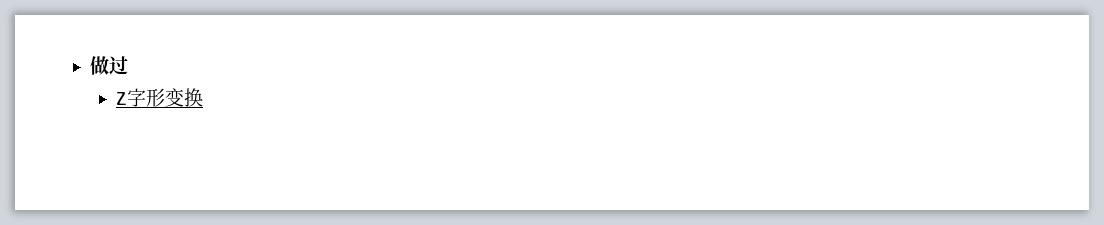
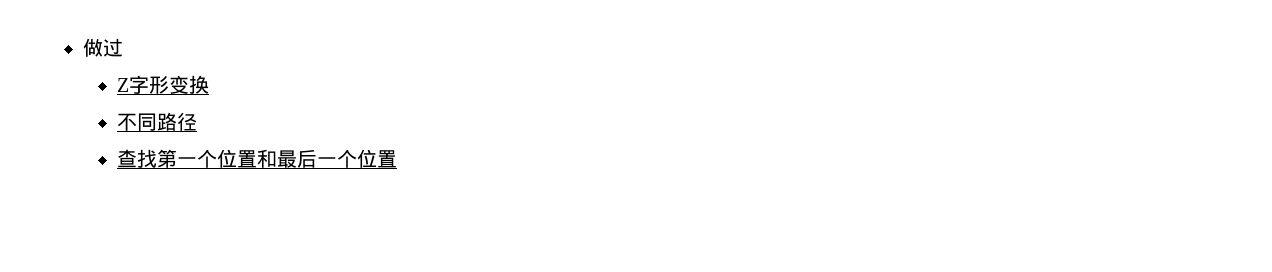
+ 不同路径
+ 查找第一个位置和最后一个位置

